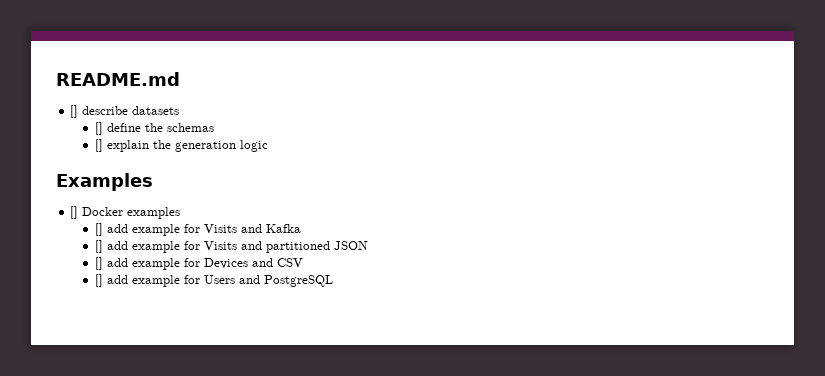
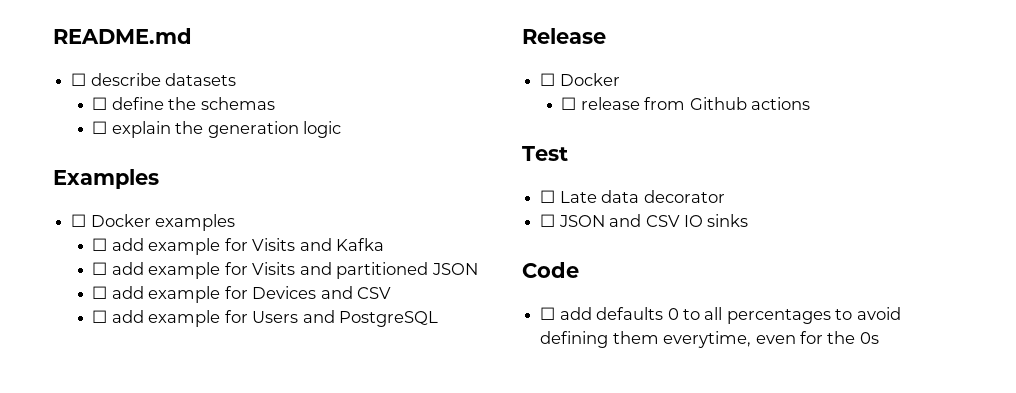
- [] describe datasets
+ ☐ describe datasets
- [] define the schemas
+ ☐ define the schemas
- [] explain the generation logic
+ ☐ explain the generation logic
- [] Docker examples
+ ☐ Docker examples
- [] add example for Visits and Kafka
+ ☐ add example for Visits and Kafka
- [] add example for Visits and partitioned JSON
+ ☐ add example for Visits and partitioned JSON
- [] add example for Devices and CSV
+ ☐ add example for Devices and CSV
- [] add example for Users and PostgreSQL
+ ☐ add example for Users and PostgreSQL
+ Release
+ ☐ Docker
+ ☐ release from Github actions
+ Test
+ ☐ Late data decorator
+ ☐ JSON and CSV IO sinks
+ Code
+ ☐ add defaults 0 to all percentages to avoid defining them everytime, even for the 0s

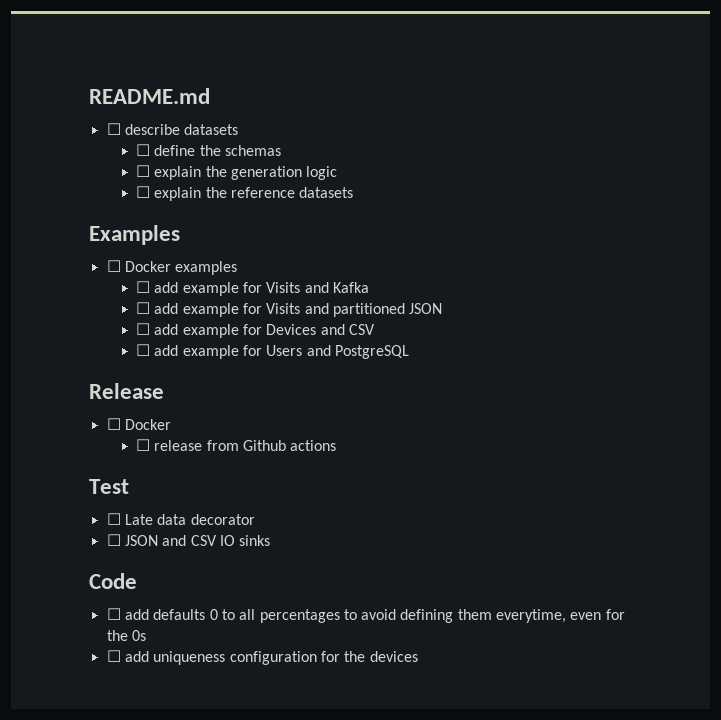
+ ☐ explain the reference datasets
+ ☐ add uniqueness configuration for the devices

